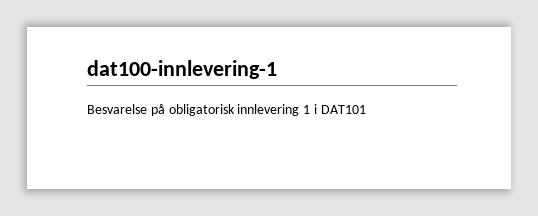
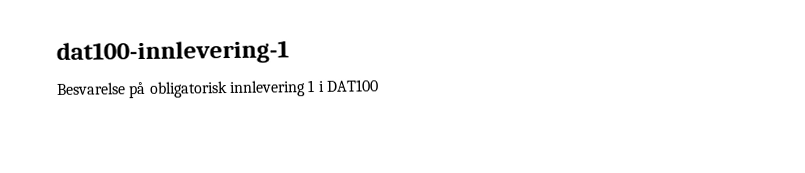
- Besvarelse på obligatorisk innlevering 1 i DAT101
+ Besvarelse på obligatorisk innlevering 1 i DAT100

